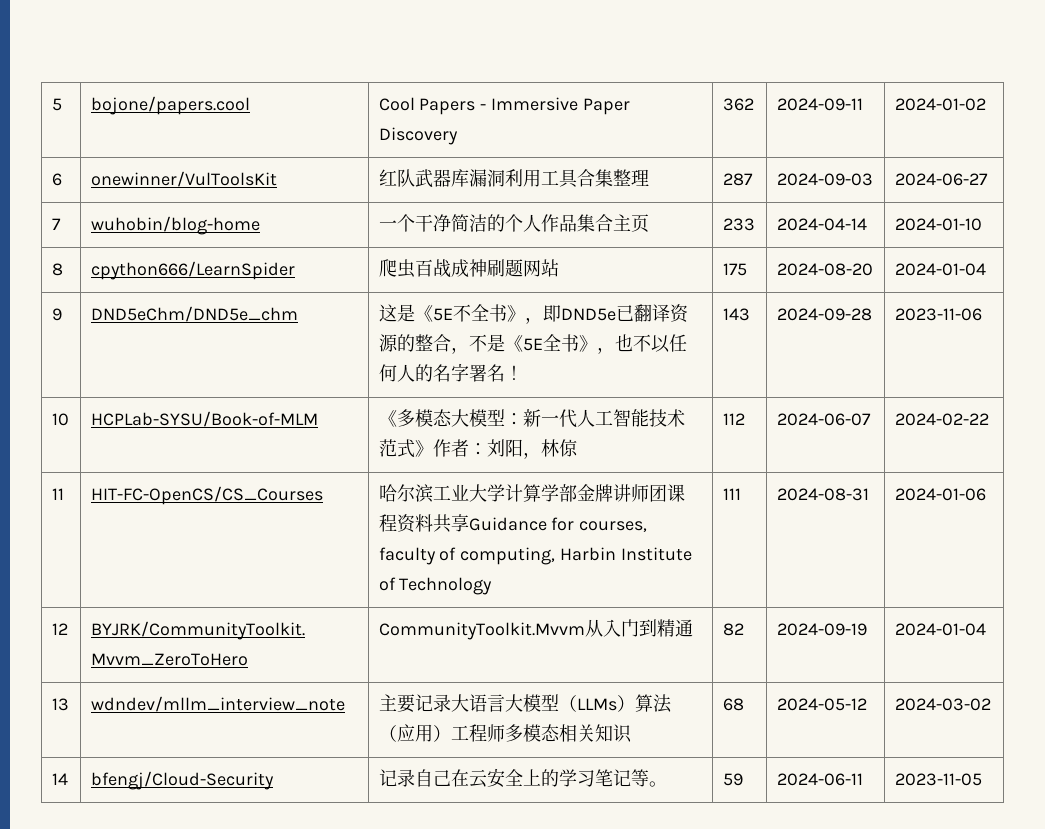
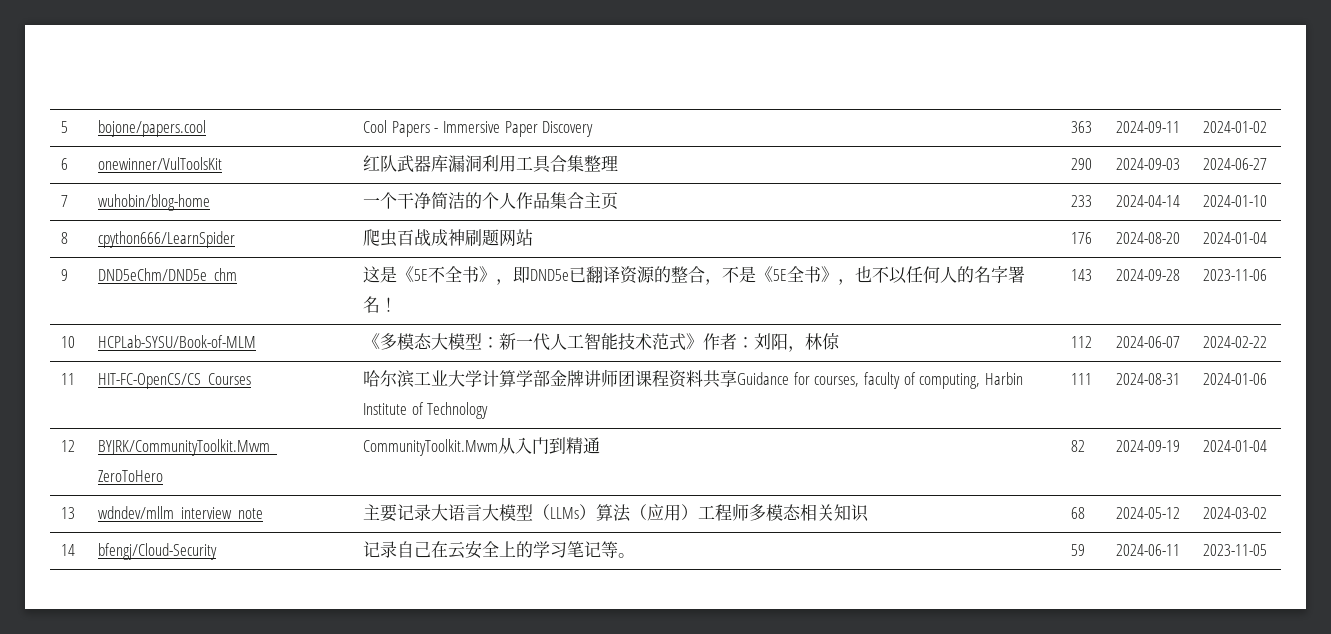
- 5 | bojone/papers.cool | Cool Papers - Immersive Paper Discovery | 362 | 2024-09-11 | 2024-01-02
+ 5 | bojone/papers.cool | Cool Papers - Immersive Paper Discovery | 363 | 2024-09-11 | 2024-01-02
- 6 | onewinner/VulToolsKit | 红队武器库漏洞利用工具合集整理 | 287 | 2024-09-03 | 2024-06-27
+ 6 | onewinner/VulToolsKit | 红队武器库漏洞利用工具合集整理 | 290 | 2024-09-03 | 2024-06-27
- 8 | cpython666/LearnSpider | 爬虫百战成神刷题网站 | 175 | 2024-08-20 | 2024-01-04
+ 8 | cpython666/LearnSpider | 爬虫百战成神刷题网站 | 176 | 2024-08-20 | 2024-01-04

